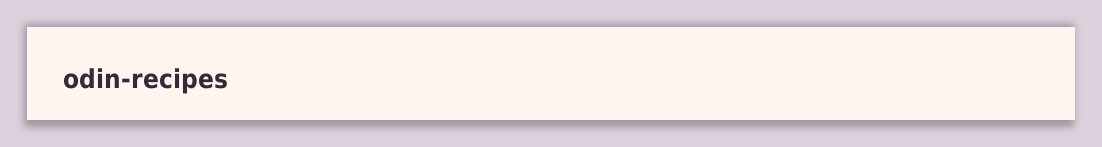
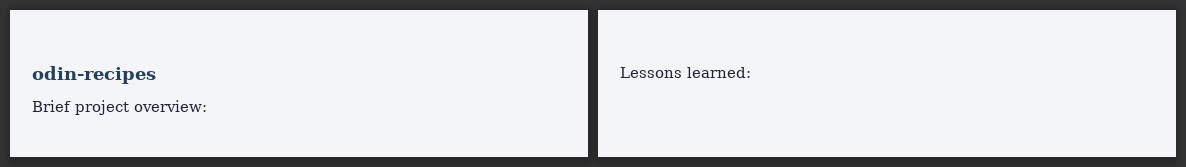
+ Brief project overview:
+ Lessons learned:

